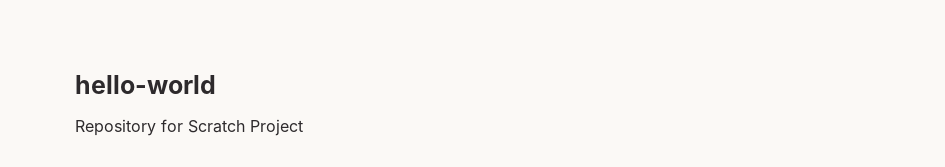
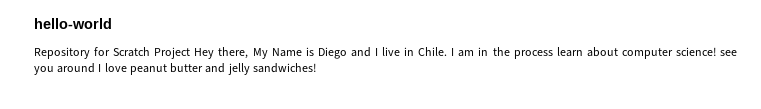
- Repository for Scratch Project
+ Repository for Scratch Project Hey there, My Name is Diego and I live in Chile. I am in the process learn about computer science! see you around I love peanut butter and jelly sandwiches!

